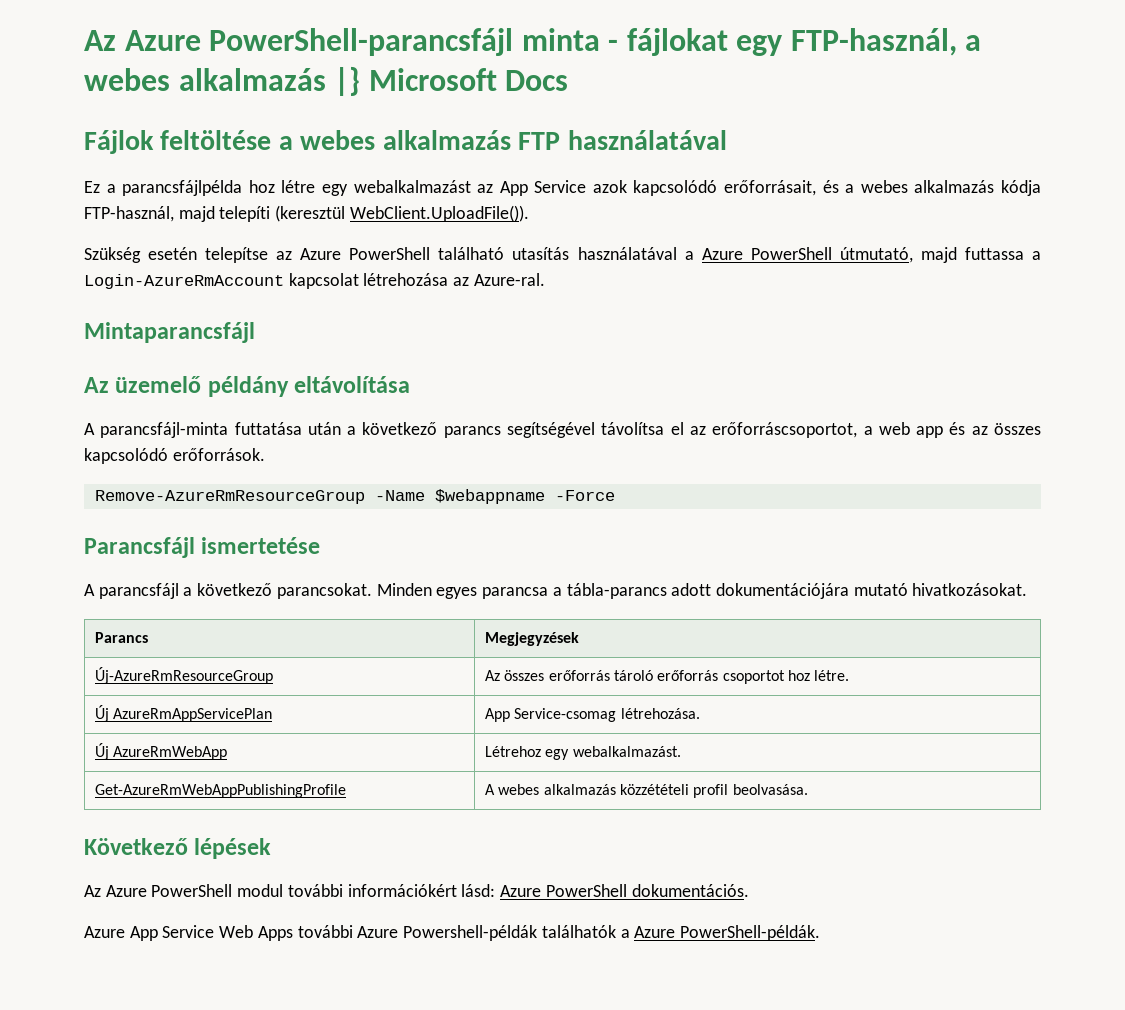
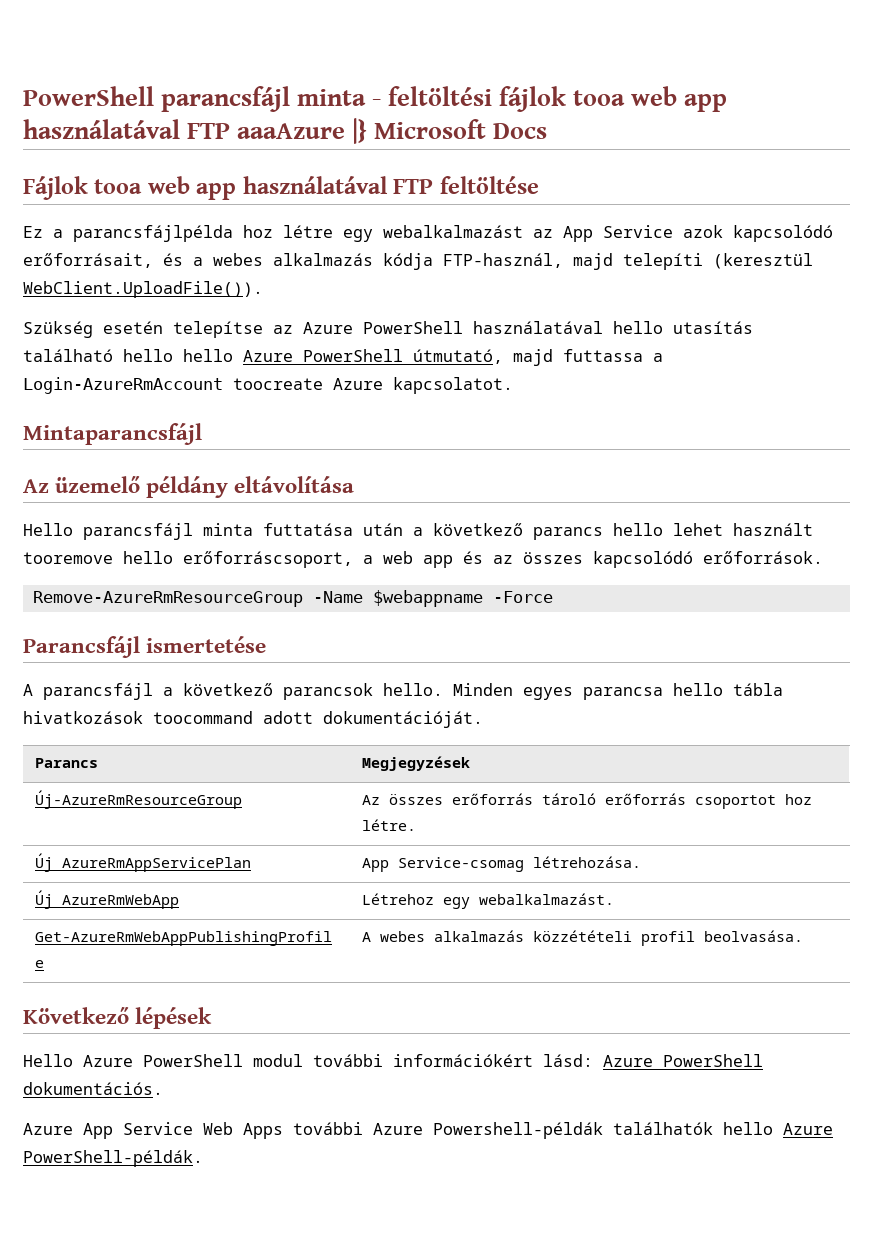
- Az Azure PowerShell-parancsfájl minta - fájlokat egy FTP-használ, a webes alkalmazás |} Microsoft Docs
- Fájlok feltöltése a webes alkalmazás FTP használatával
+ PowerShell parancsfájl minta - feltöltési fájlok tooa web app használatával FTP aaaAzure |} Microsoft Docs
+ Fájlok tooa web app használatával FTP feltöltése
- Szükség esetén telepítse az Azure PowerShell található utasítás használatával a Azure PowerShell útmutató, majd futtassa a Login-AzureRmAccount kapcsolat létrehozása az Azure-ral.
+ Szükség esetén telepítse az Azure PowerShell használatával hello utasítás található hello hello Azure PowerShell útmutató, majd futtassa a Login-AzureRmAccount toocreate Azure kapcsolatot.
- A parancsfájl-minta futtatása után a következő parancs segítségével távolítsa el az erőforráscsoportot, a web app és az összes kapcsolódó erőforrások.
+ Hello parancsfájl minta futtatása után a következő parancs hello lehet használt tooremove hello erőforráscsoport, a web app és az összes kapcsolódó erőforrások.
- A parancsfájl a következő parancsokat.
+ A parancsfájl a következő parancsok hello.
- Minden egyes parancsa a tábla-parancs adott dokumentációjára mutató hivatkozásokat.
+ Minden egyes parancsa hello tábla hivatkozások toocommand adott dokumentációját.
- Az Azure PowerShell modul további információkért lásd: Azure PowerShell dokumentációs.
+ Hello Azure PowerShell modul további információkért lásd: Azure PowerShell dokumentációs.
- Azure App Service Web Apps további Azure Powershell-példák találhatók a Azure PowerShell-példák.
+ Azure App Service Web Apps további Azure Powershell-példák találhatók hello Azure PowerShell-példák.

